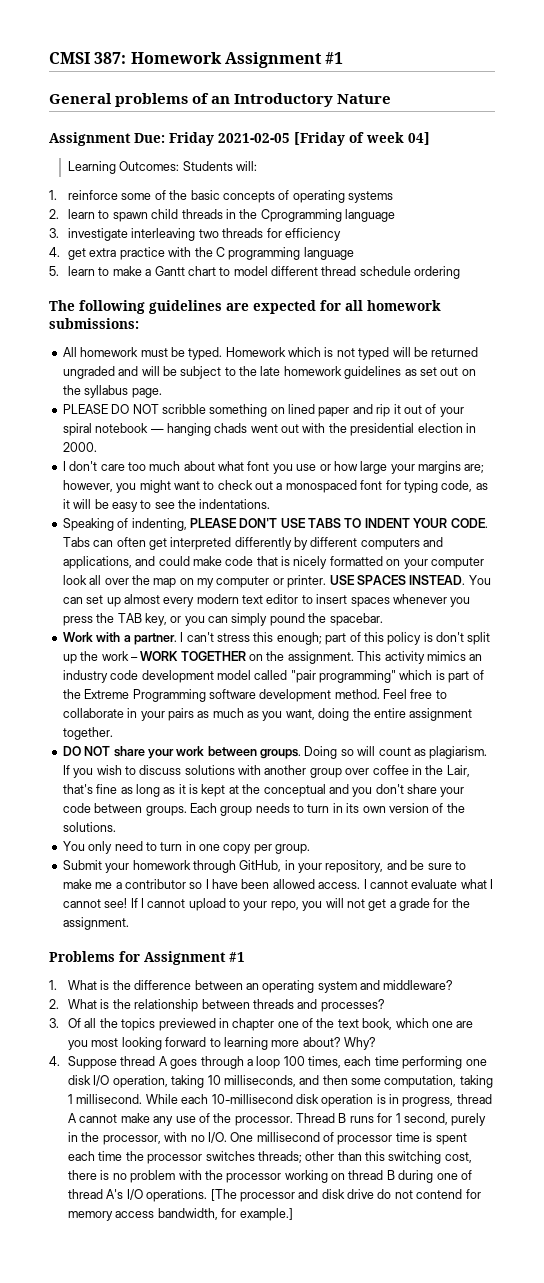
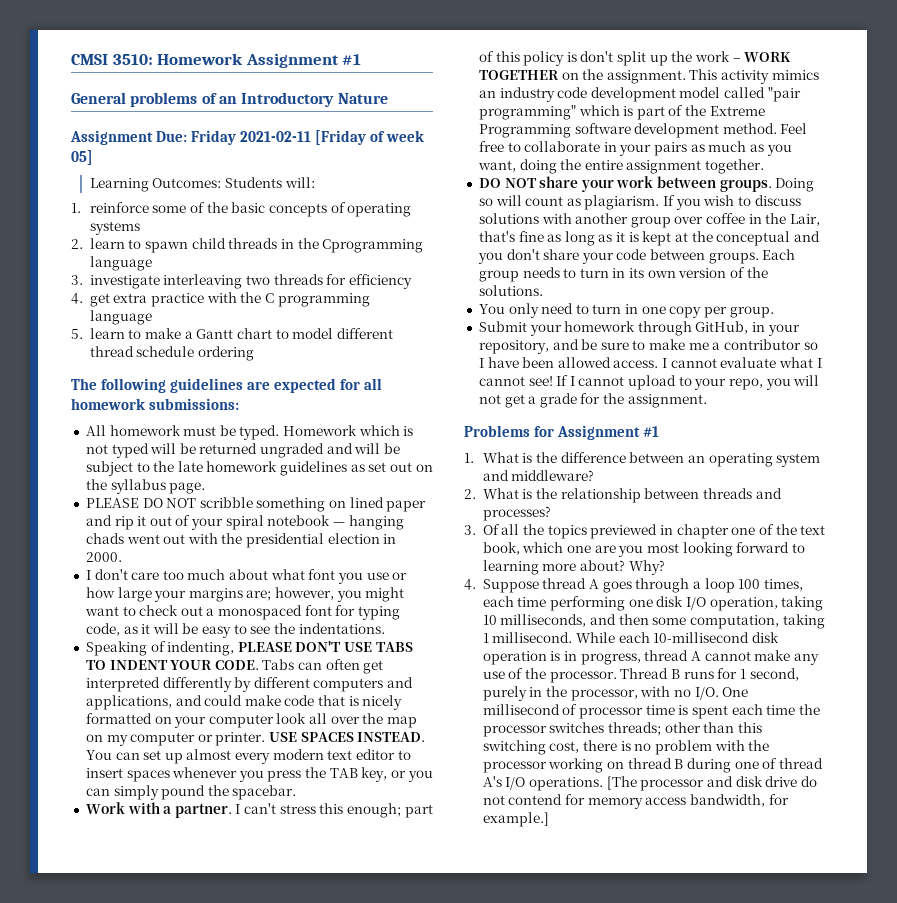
- CMSI 387: Homework Assignment #1
+ CMSI 3510: Homework Assignment #1
- Assignment Due: Friday 2021-02-05 [Friday of week 04]
+ Assignment Due: Friday 2021-02-11 [Friday of week 05]

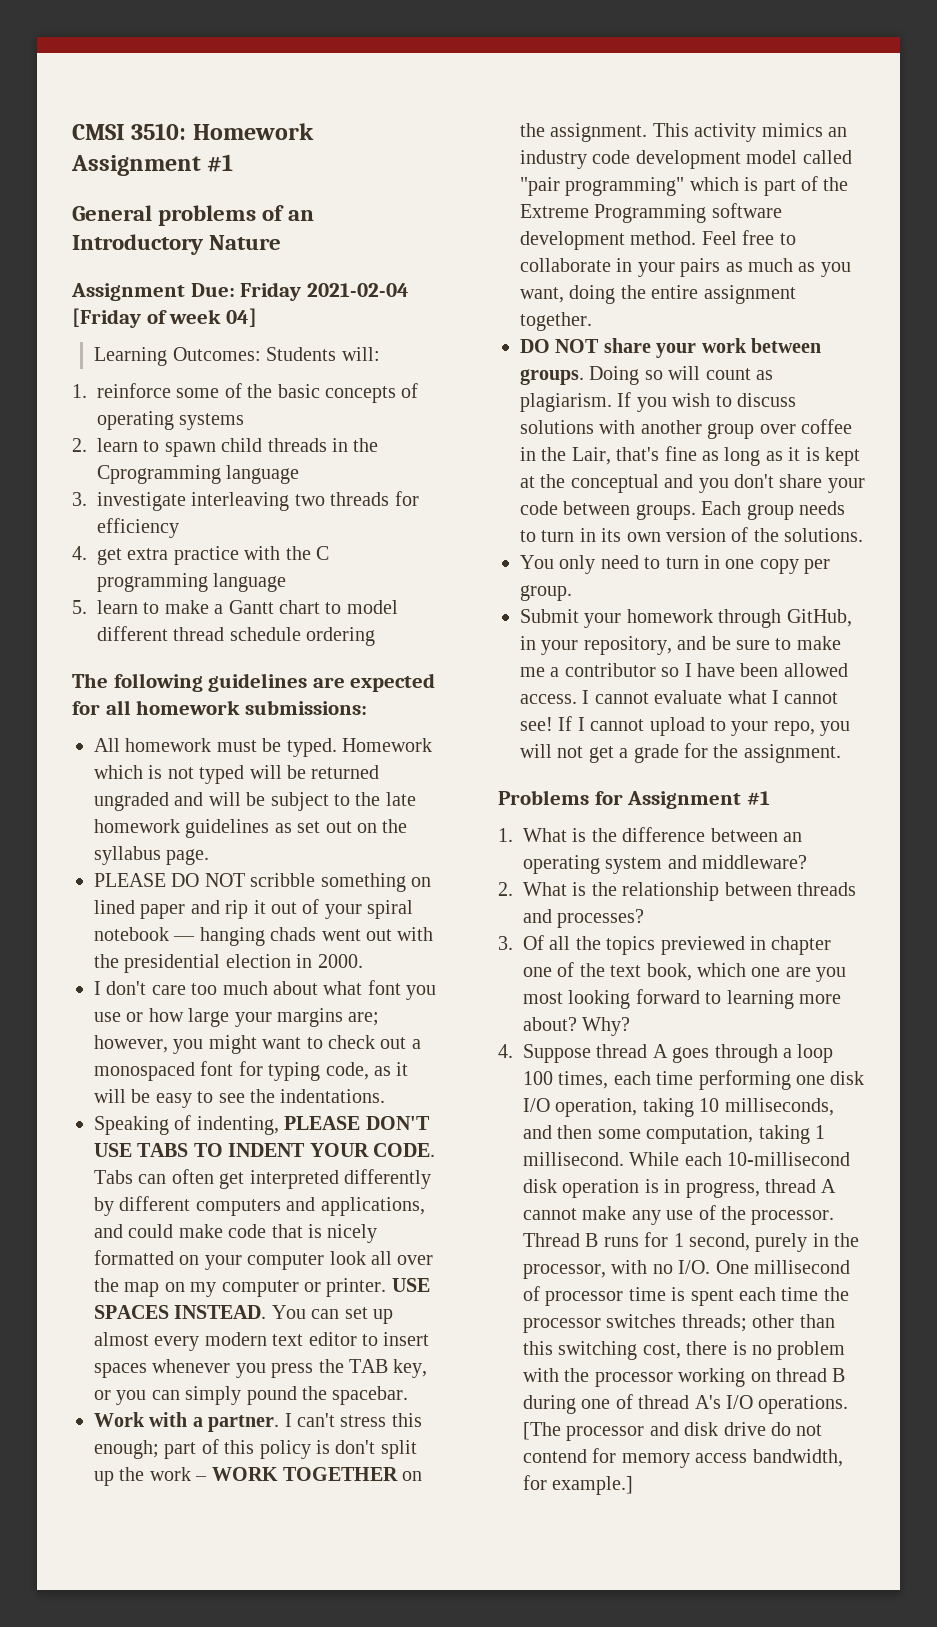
- Assignment Due: Friday 2021-02-11 [Friday of week 05]
+ Assignment Due: Friday 2021-02-04 [Friday of week 04]

